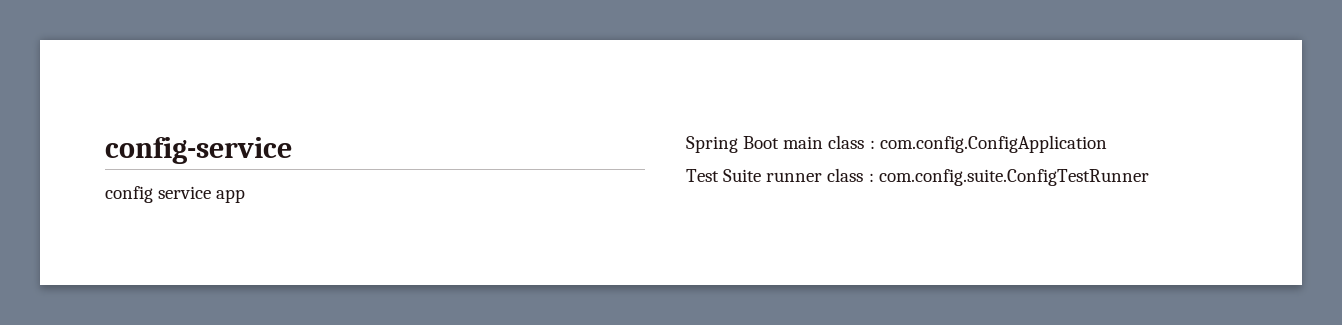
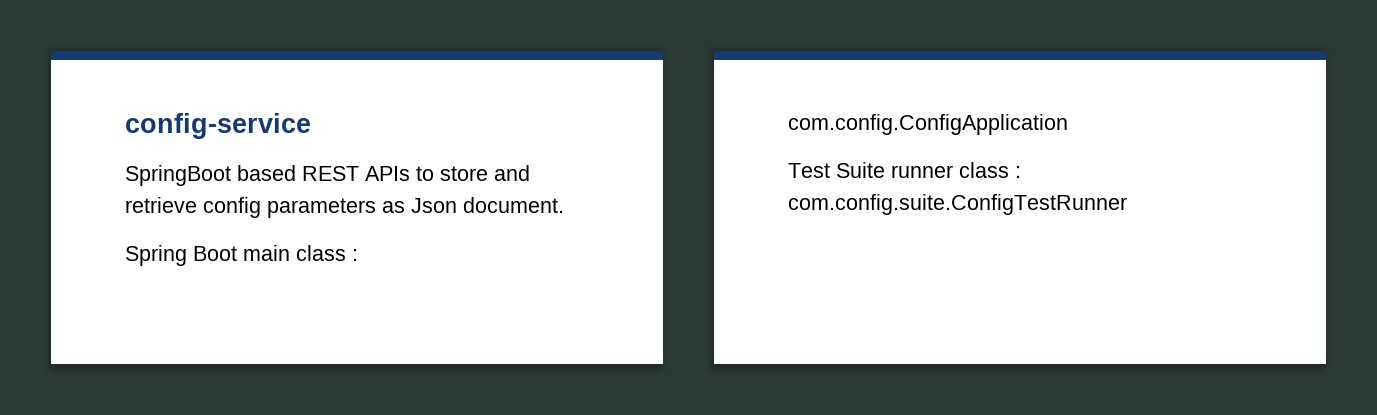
- config service app
+ SpringBoot based REST APIs to store and retrieve config parameters as Json document.

